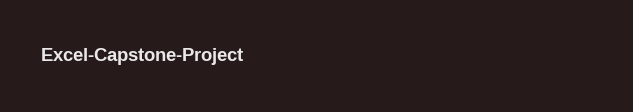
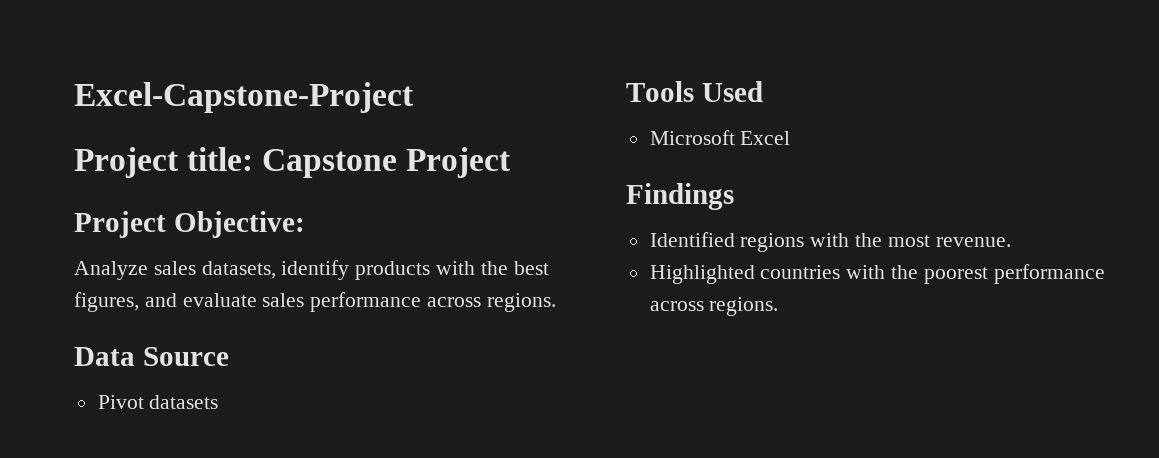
+ Project title: Capstone Project
+ Project Objective:
+ Analyze sales datasets, identify products with the best figures, and evaluate sales performance across regions.
+ Data Source
+ Pivot datasets
+ Tools Used
+ Microsoft Excel
+ Findings
+ Identified regions with the most revenue.
+ Highlighted countries with the poorest performance across regions.

